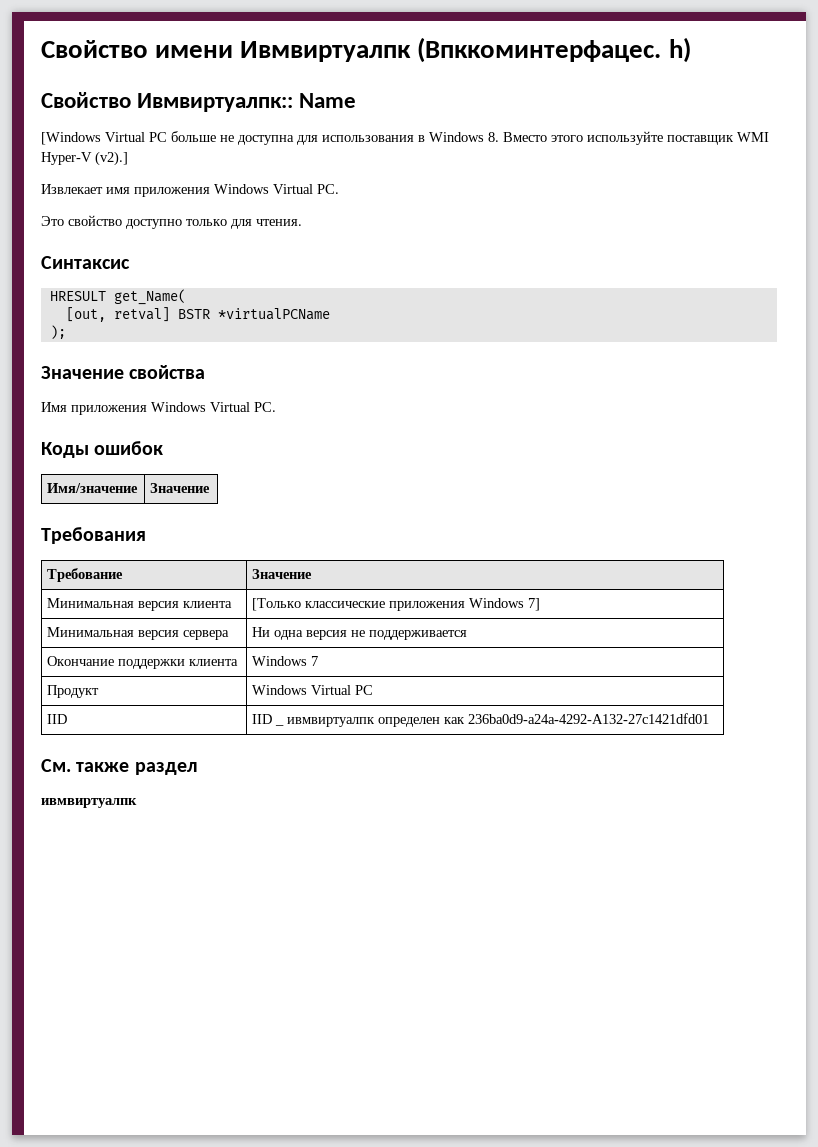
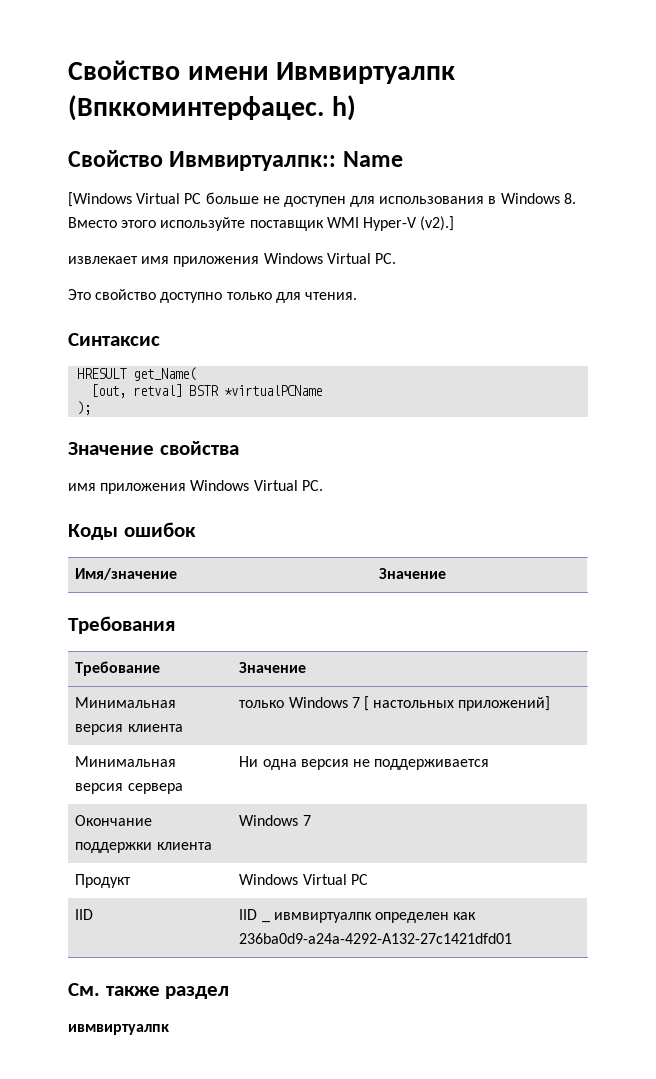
- [Windows Virtual PC больше не доступна для использования в Windows 8. Вместо этого используйте поставщик WMI Hyper-V (v2).]
+ [Windows Virtual PC больше не доступен для использования в Windows 8. Вместо этого используйте поставщик WMI Hyper-V (v2).]
- Извлекает имя приложения Windows Virtual PC.
+ извлекает имя приложения Windows Virtual PC.
  Значение свойства
- Имя приложения Windows Virtual PC.
+ имя приложения Windows Virtual PC.
- Минимальная версия клиента | [Только классические приложения Windows 7]
+ Минимальная версия клиента | только Windows 7 [ настольных приложений]

